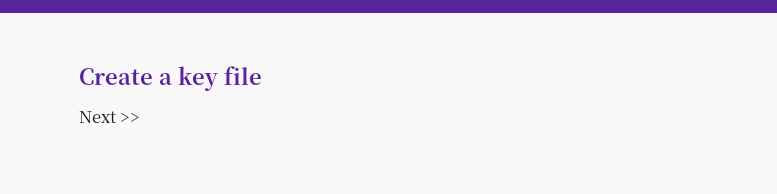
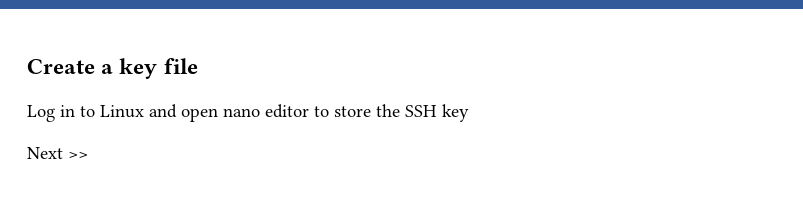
+ Log in to Linux and open nano editor to store the SSH key

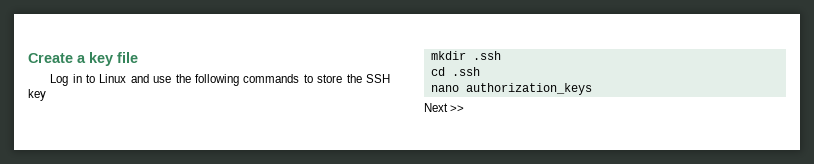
- Log in to Linux and open nano editor to store the SSH key
+ Log in to Linux and use the following commands to store the SSH key
+ mkdir .ssh
+ cd .ssh
+ nano authorization_keys

